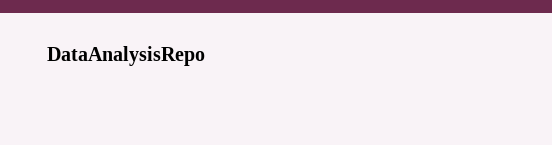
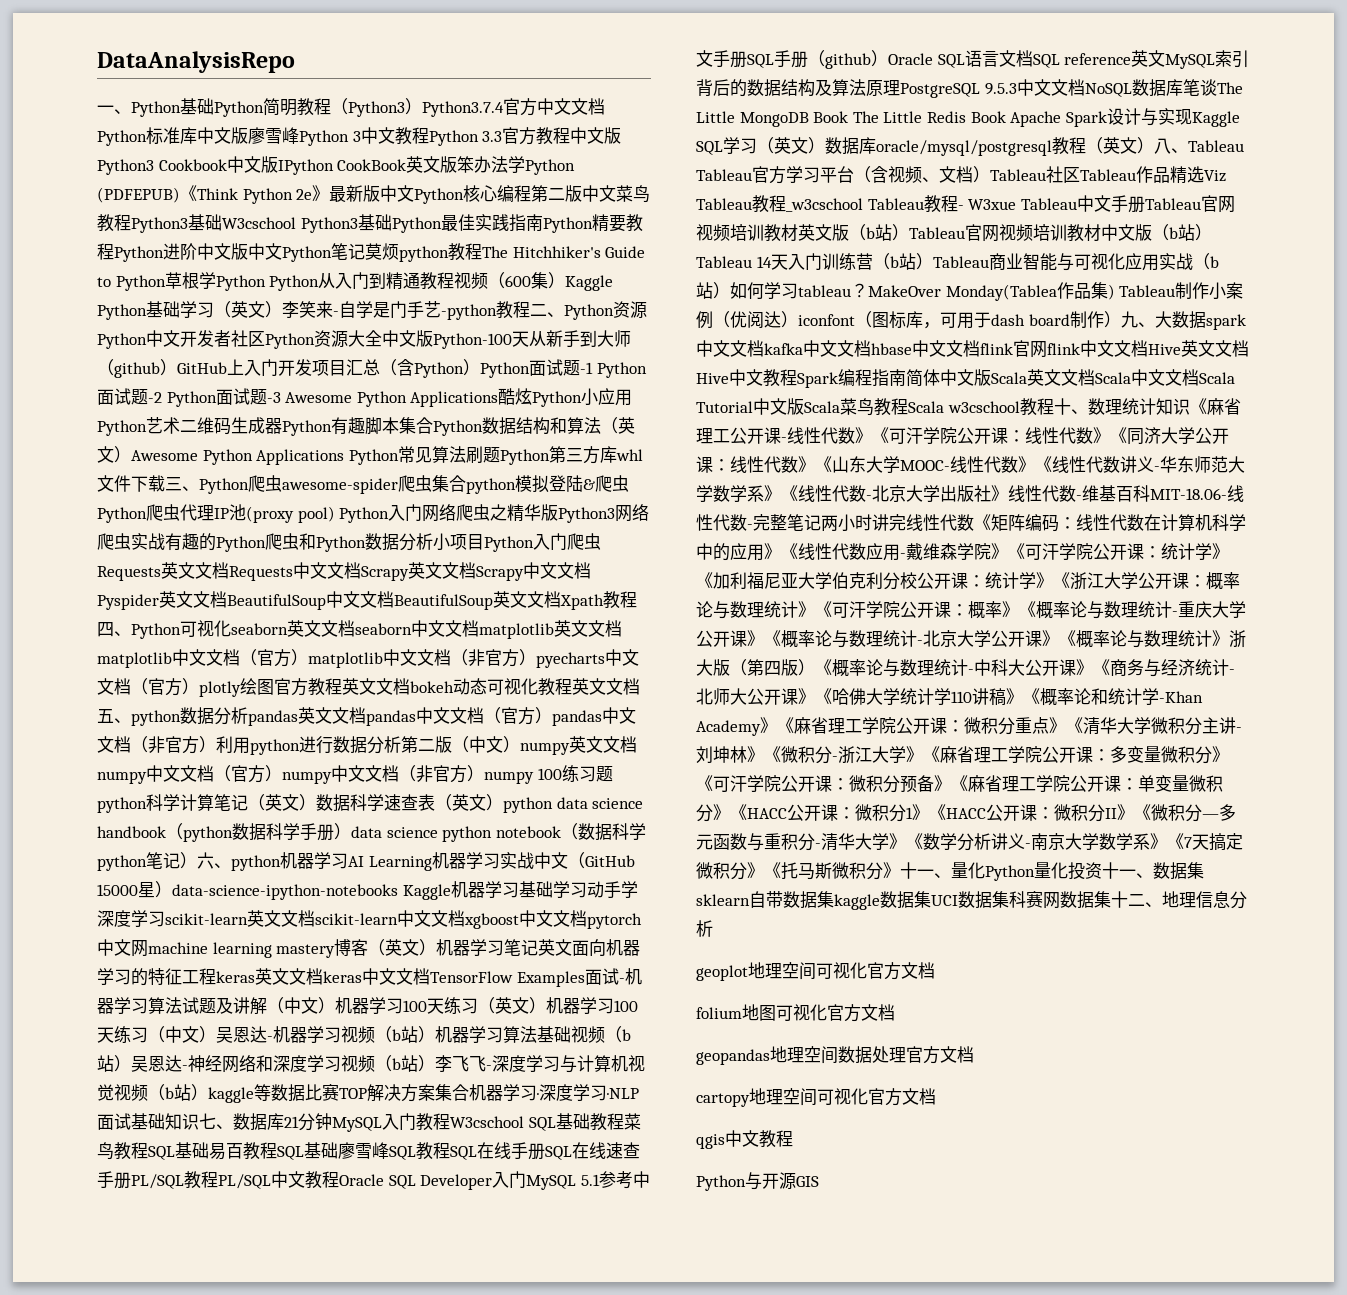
+ 一、Python基础Python简明教程（Python3）Python3.7.4官方中文文档Python标准库中文版廖雪峰Python 3中文教程Python 3.3官方教程中文版Python3 Cookbook中文版IPython CookBook英文版笨办法学Python (PDFEPUB)《Think Python 2e》最新版中文Python核心编程第二版中文菜鸟教程Python3基础W3cschool Python3基础Python最佳实践指南Python精要教程Python进阶中文版中文Python笔记莫烦python教程The Hitchhiker's Guide to Python草根学Python Python从入门到精通教程视频（600集）Kaggle Python基础学习（英文）李笑来-自学是门手艺-python教程二、Python资源Python中文开发者社区Python资源大全中文版Python-100天从新手到大师（github）GitHub上入门开发项目汇总（含Python）Python面试题-1 Python面试题-2 Python面试题-3 Awesome Python Applications酷炫Python小应用Python艺术二维码生成器Python有趣脚本集合Python数据结构和算法（英文）Awesome Python Applications Python常见算法刷题Python第三方库whl文件下载三、Python爬虫awesome-spider爬虫集合python模拟登陆&爬虫Python爬虫代理IP池(proxy pool) Python入门网络爬虫之精华版Python3网络爬虫实战有趣的Python爬虫和Python数据分析小项目Python入门爬虫Requests英文文档Requests中文文档Scrapy英文文档Scrapy中文文档Pyspider英文文档BeautifulSoup中文文档BeautifulSoup英文文档Xpath教程四、Python可视化seaborn英文文档seaborn中文文档matplotlib英文文档matplotlib中文文档（官方）matplotlib中文文档（非官方）pyecharts中文文档（官方）plotly绘图官方教程英文文档bokeh动态可视化教程英文文档五、python数据分析pandas英文文档pandas中文文档（官方）pandas中文文档（非官方）利用python进行数据分析第二版（中文）numpy英文文档numpy中文文档（官方）numpy中文文档（非官方）numpy 100练习题python科学计算笔记（英文）数据科学速查表（英文）python data science handbook（python数据科学手册）data science python notebook（数据科学python笔记）六、python机器学习AI Learning机器学习实战中文（GitHub 15000星）data-science-ipython-notebooks Kaggle机器学习基础学习动手学深度学习scikit-learn英文文档scikit-learn中文文档xgboost中文文档pytorch中文网machine learning mastery博客（英文）机器学习笔记英文面向机器学习的特征工程keras英文文档keras中文文档TensorFlow Examples面试-机器学习算法试题及讲解（中文）机器学习100天练习（英文）机器学习100天练习（中文）吴恩达-机器学习视频（b站）机器学习算法基础视频（b站）吴恩达-神经网络和深度学习视频（b站）李飞飞-深度学习与计算机视觉视频（b站）kaggle等数据比赛TOP解决方案集合机器学习·深度学习·NLP面试基础知识七、数据库21分钟MySQL入门教程W3cschool SQL基础教程菜鸟教程SQL基础易百教程SQL基础廖雪峰SQL教程SQL在线手册SQL在线速查手册PL/SQL教程PL/SQL中文教程Oracle SQL Developer入门MySQL 5.1参考中文手册SQL手册（github）Oracle SQL语言文档SQL reference英文MySQL索引背后的数据结构及算法原理PostgreSQL 9.5.3中文文档NoSQL数据库笔谈The Little MongoDB Book The Little Redis Book Apache Spark设计与实现Kaggle SQL学习（英文）数据库oracle/mysql/postgresql教程（英文）八、Tableau Tableau官方学习平台（含视频、文档）Tableau社区Tableau作品精选Viz Tableau教程_w3cschool Tableau教程- W3xue Tableau中文手册Tableau官网视频培训教材英文版（b站）Tableau官网视频培训教材中文版（b站）Tableau 14天入门训练营（b站）Tableau商业智能与可视化应用实战（b站）如何学习tableau？MakeOver Monday(Tablea作品集) Tableau制作小案例（优阅达）iconfont（图标库，可用于dash board制作）九、大数据spark中文文档kafka中文文档hbase中文文档flink官网flink中文文档Hive英文文档Hive中文教程Spark编程指南简体中文版Scala英文文档Scala中文文档Scala Tutorial中文版Scala菜鸟教程Scala w3cschool教程十、数理统计知识《麻省理工公开课-线性代数》《可汗学院公开课：线性代数》《同济大学公开课：线性代数》《山东大学MOOC-线性代数》《线性代数讲义-华东师范大学数学系》《线性代数-北京大学出版社》线性代数-维基百科MIT-18.06-线性代数-完整笔记两小时讲完线性代数《矩阵编码：线性代数在计算机科学中的应用》《线性代数应用-戴维森学院》《可汗学院公开课：统计学》《加利福尼亚大学伯克利分校公开课：统计学》《浙江大学公开课：概率论与数理统计》《可汗学院公开课：概率》《概率论与数理统计-重庆大学公开课》《概率论与数理统计-北京大学公开课》《概率论与数理统计》浙大版（第四版）《概率论与数理统计-中科大公开课》《商务与经济统计-北师大公开课》《哈佛大学统计学110讲稿》《概率论和统计学-Khan Academy》《麻省理工学院公开课：微积分重点》《清华大学微积分主讲-刘坤林》《微积分-浙江大学》《麻省理工学院公开课：多变量微积分》《可汗学院公开课：微积分预备》《麻省理工学院公开课：单变量微积分》《HACC公开课：微积分1》《HACC公开课：微积分II》《微积分—多元函数与重积分-清华大学》《数学分析讲义-南京大学数学系》《7天搞定微积分》《托马斯微积分》十一、量化Python量化投资十一、数据集sklearn自带数据集kaggle数据集UCI数据集科赛网数据集十二、地理信息分析
+ geoplot地理空间可视化官方文档
+ folium地图可视化官方文档
+ geopandas地理空间数据处理官方文档
+ cartopy地理空间可视化官方文档
+ qgis中文教程
+ Python与开源GIS

